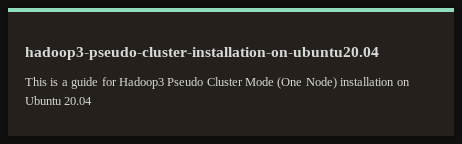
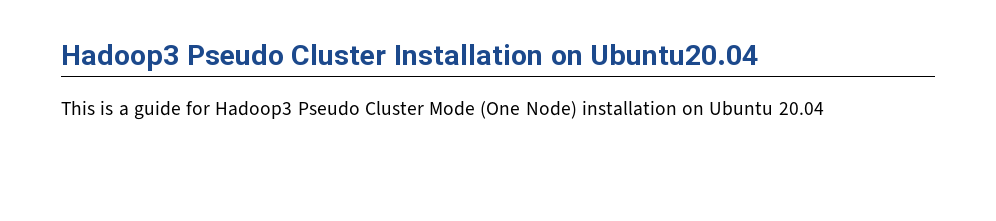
- hadoop3-pseudo-cluster-installation-on-ubuntu20.04
+ Hadoop3 Pseudo Cluster Installation on Ubuntu20.04

